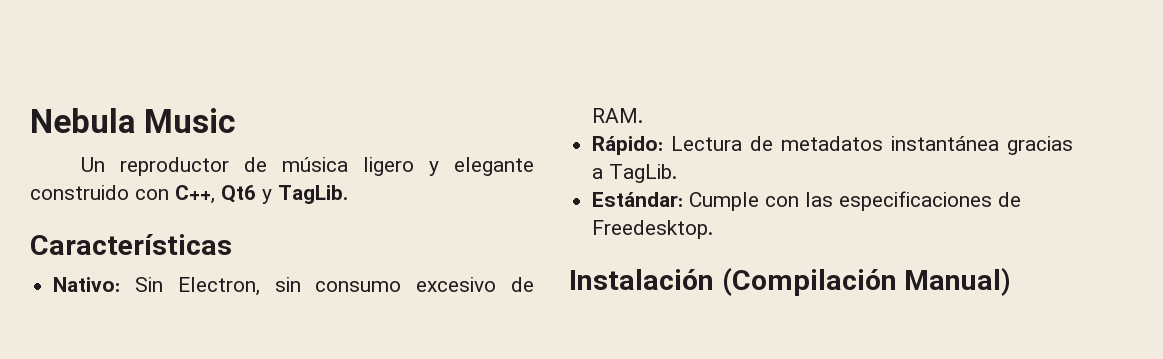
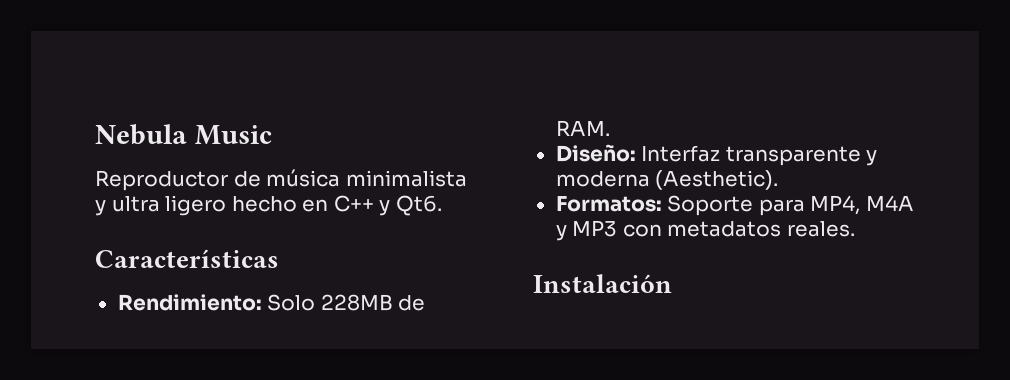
- Un reproductor de música ligero y elegante construido con C++, Qt6 y TagLib.
+ Reproductor de música minimalista y ultra ligero hecho en C++ y Qt6.
  Características
- Nativo: Sin Electron, sin consumo excesivo de RAM.
- Rápido: Lectura de metadatos instantánea gracias a TagLib.
- Estándar: Cumple con las especificaciones de Freedesktop.
+ Rendimiento: Solo 228MB de RAM.
+ Diseño: Interfaz transparente y moderna (Aesthetic).
+ Formatos: Soporte para MP4, M4A y MP3 con metadatos reales.
- Instalación (Compilación Manual)
+ Instalación

